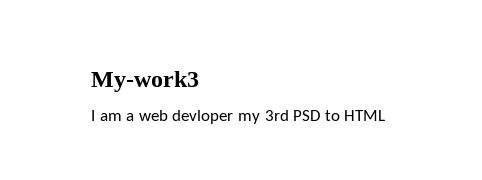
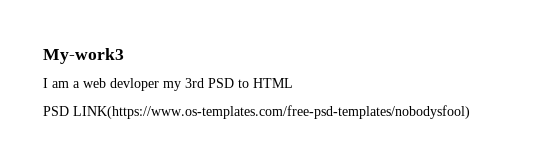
+ PSD LINK(https://www.os-templates.com/free-psd-templates/nobodysfool)

